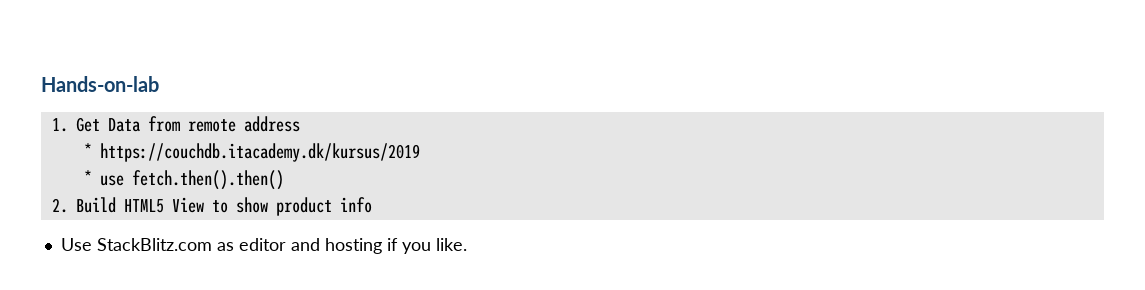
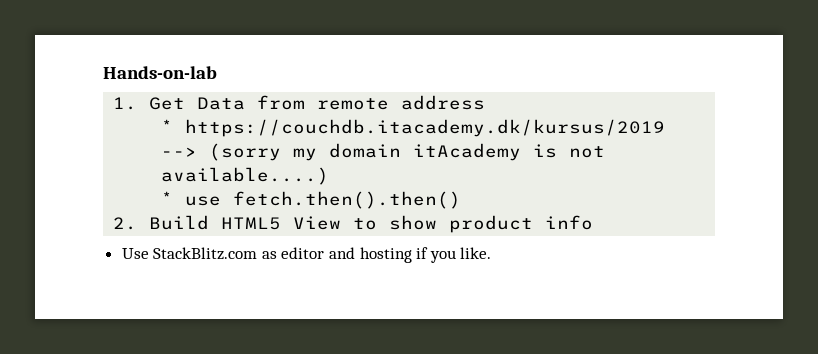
- * https://couchdb.itacademy.dk/kursus/2019
+ * https://couchdb.itacademy.dk/kursus/2019 --> (sorry my domain itAcademy is not available....)

